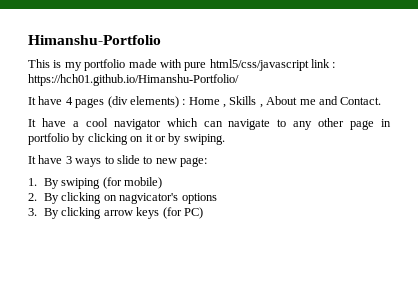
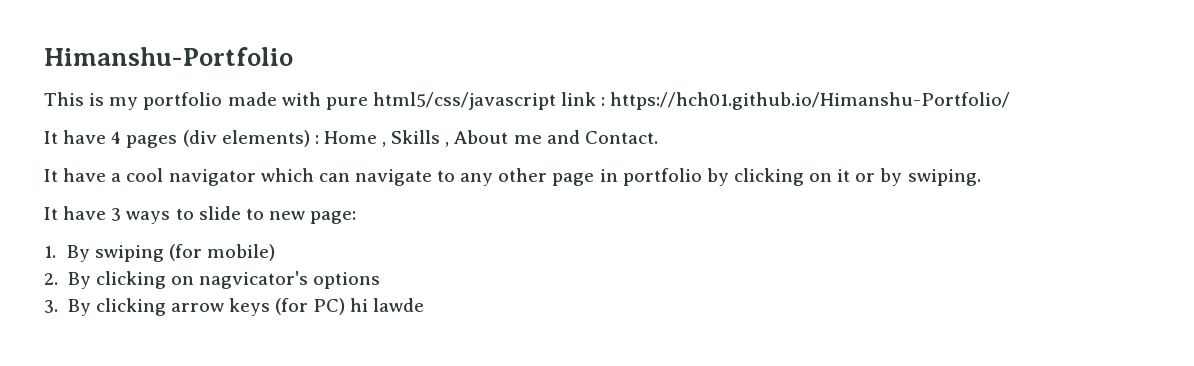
- 3. By clicking arrow keys (for PC)
+ 3. By clicking arrow keys (for PC) hi lawde

